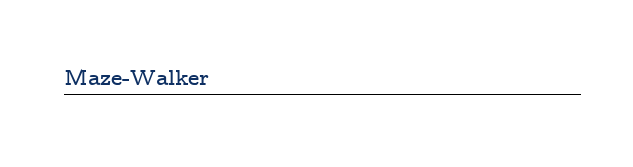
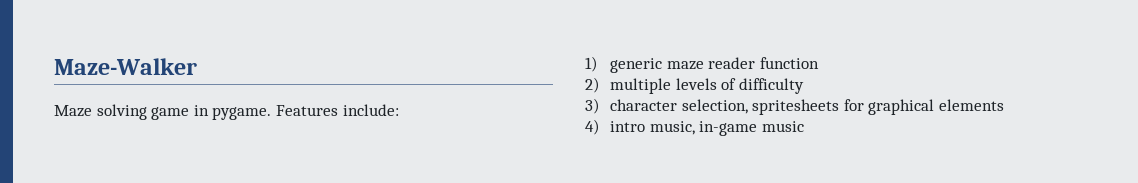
+ Maze solving game in pygame. Features include:
+ 1) generic maze reader function
+ 2) multiple levels of difficulty
+ 3) character selection, spritesheets for graphical elements
+ 4) intro music, in-game music

